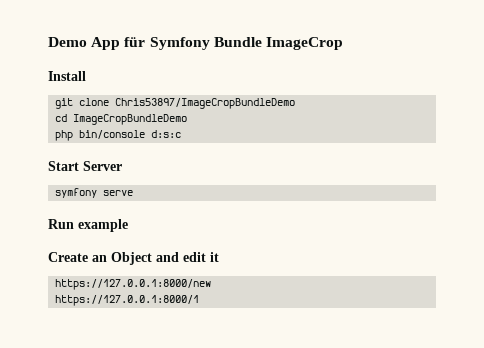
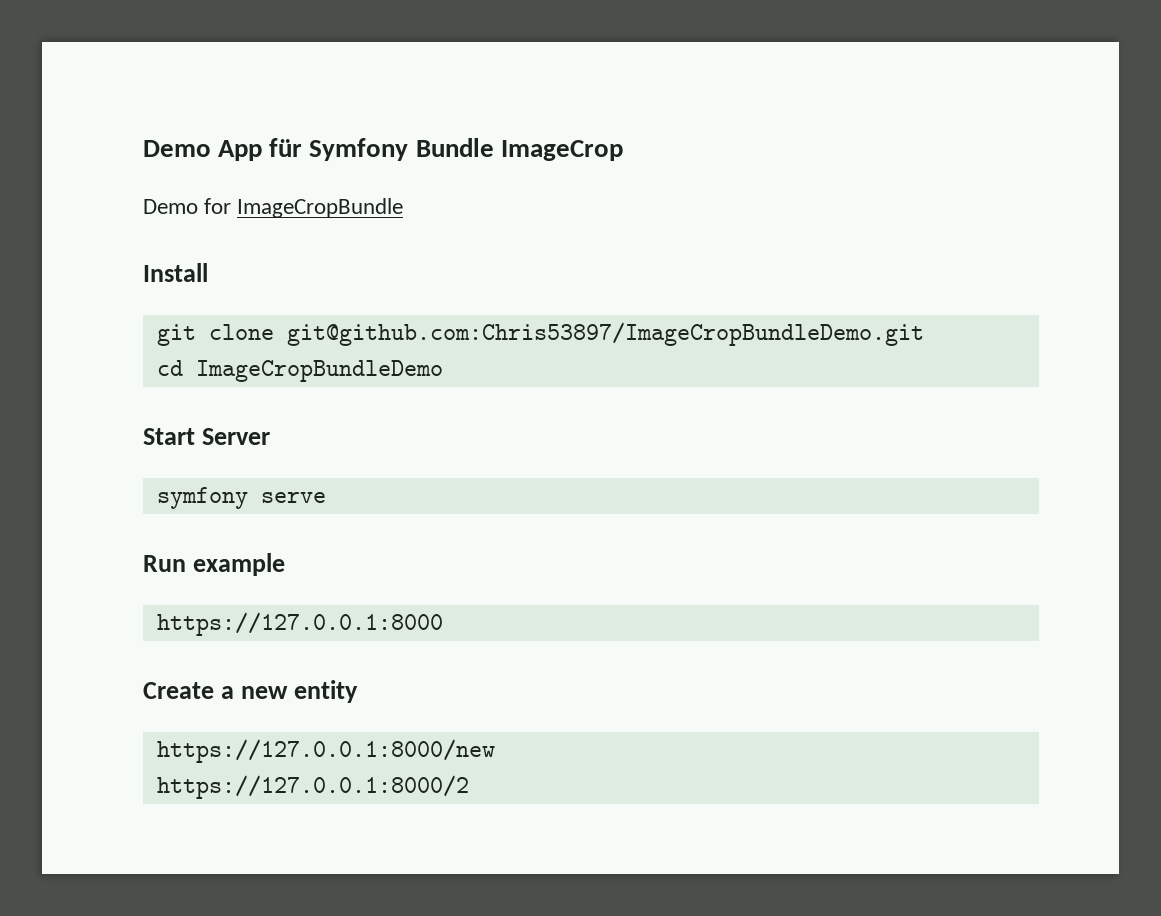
+ Demo for ImageCropBundle
- git clone Chris53897/ImageCropBundleDemo
+ git clone git@github.com:Chris53897/ImageCropBundleDemo.git
- php bin/console d:s:c
+ https://127.0.0.1:8000
- Create an Object and edit it
+ Create a new entity
- https://127.0.0.1:8000/1
+ https://127.0.0.1:8000/2

